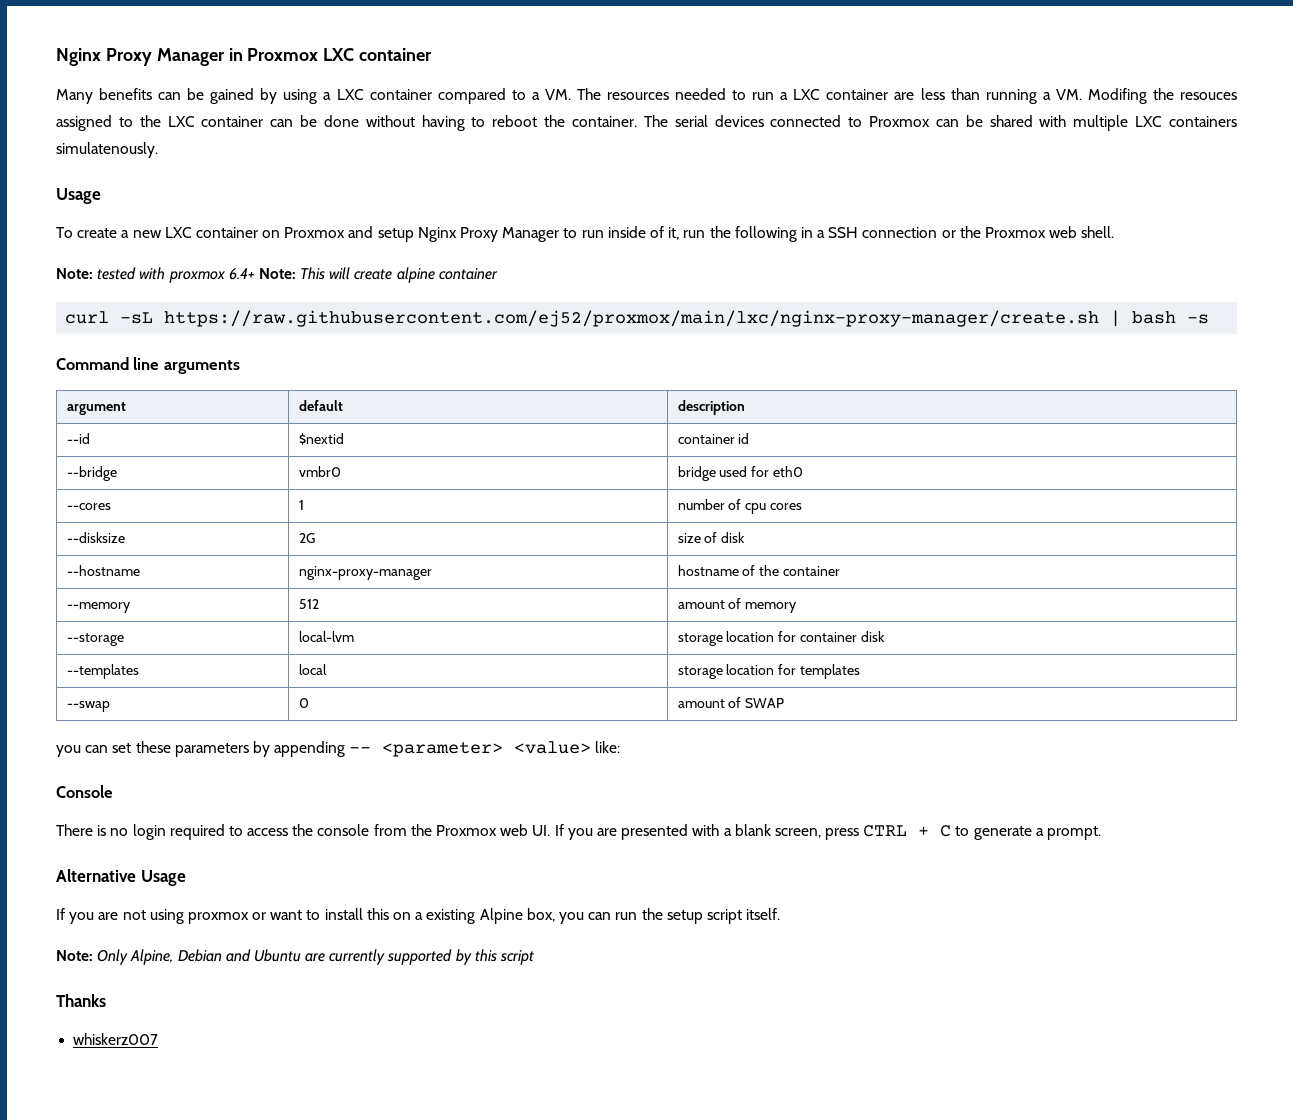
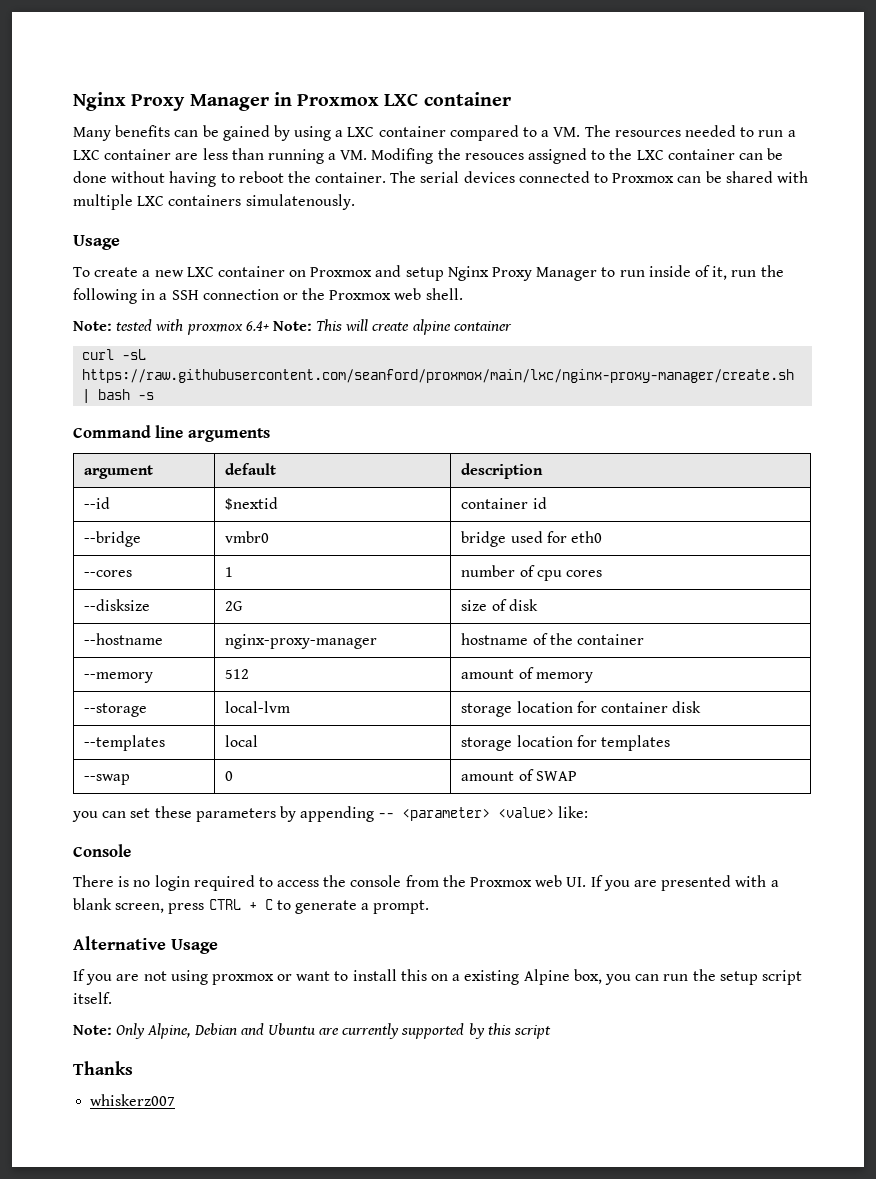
- curl -sL https://raw.githubusercontent.com/ej52/proxmox/main/lxc/nginx-proxy-manager/create.sh | bash -s
+ curl -sL https://raw.githubusercontent.com/seanford/proxmox/main/lxc/nginx-proxy-manager/create.sh | bash -s

